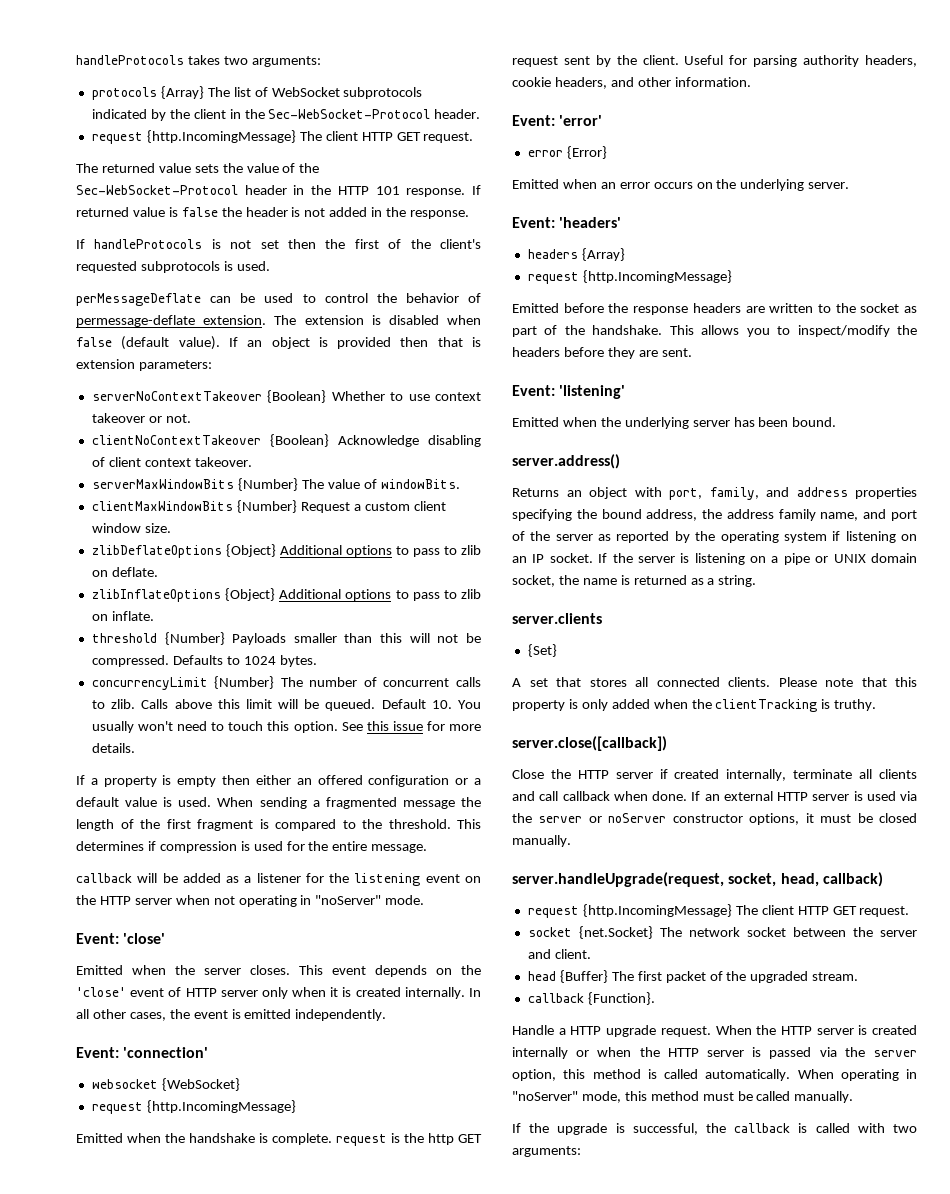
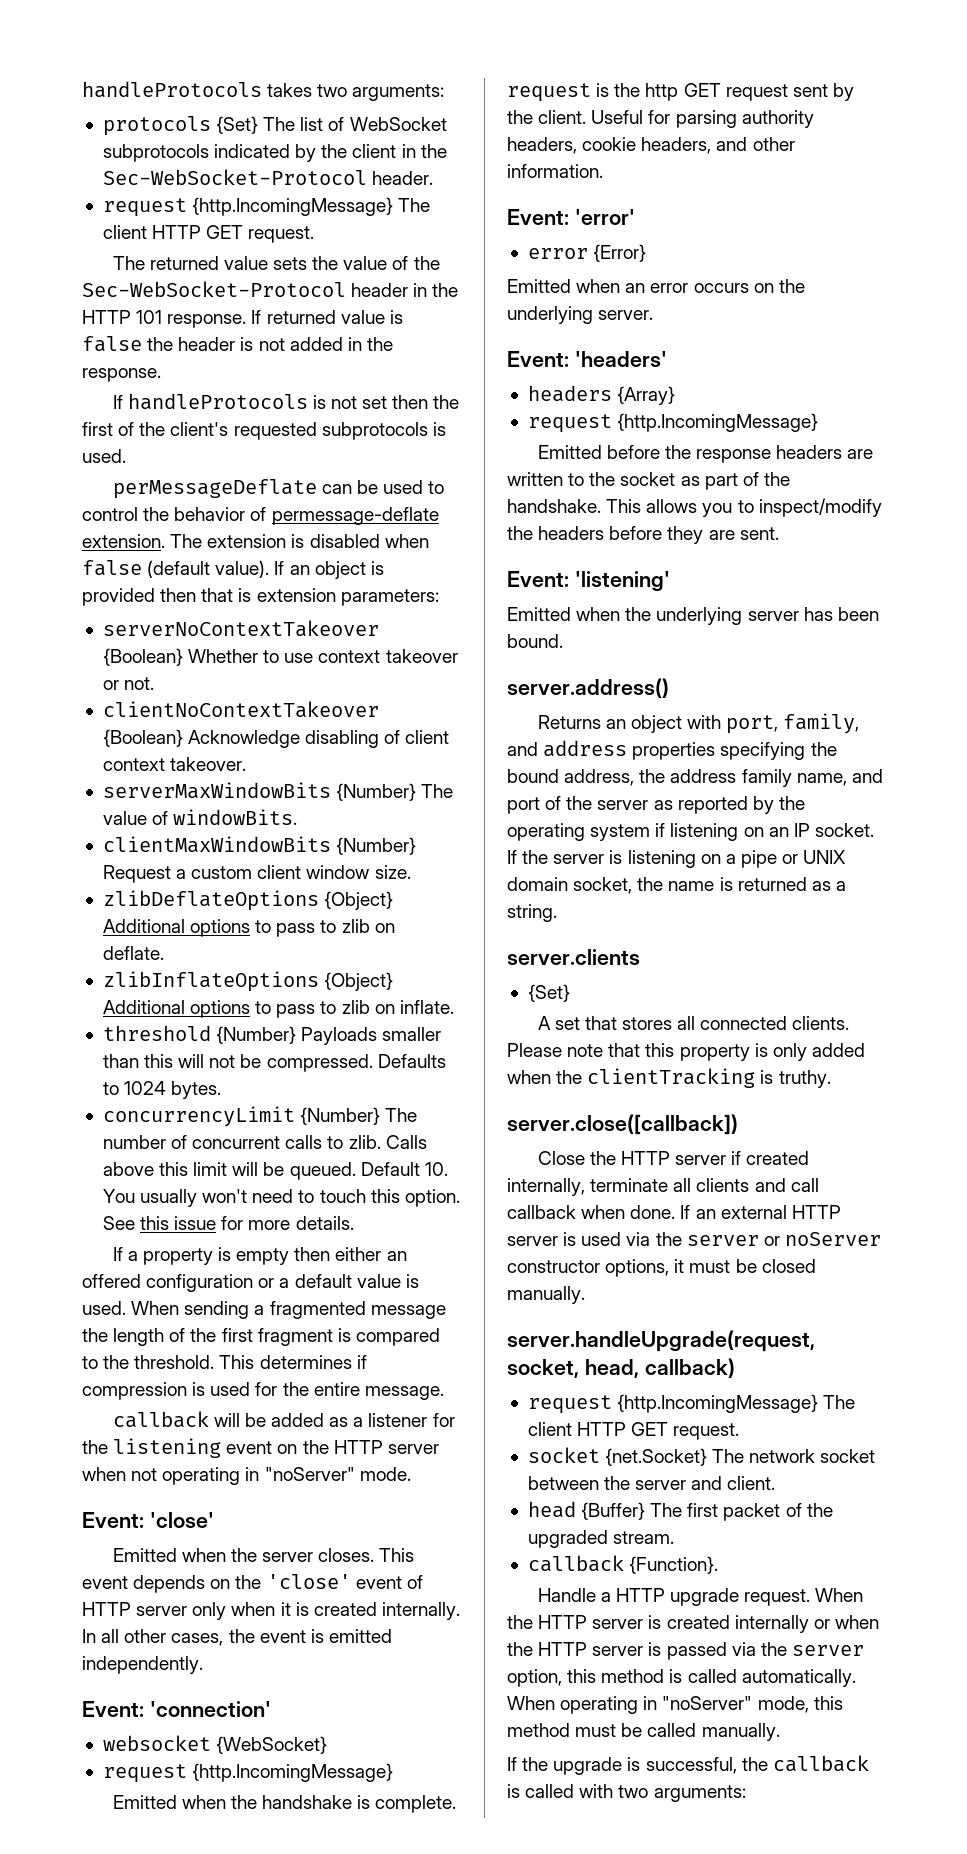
- protocols {Array} The list of WebSocket subprotocols indicated by the client in the Sec-WebSocket-Protocol header.
+ protocols {Set} The list of WebSocket subprotocols indicated by the client in the Sec-WebSocket-Protocol header.

